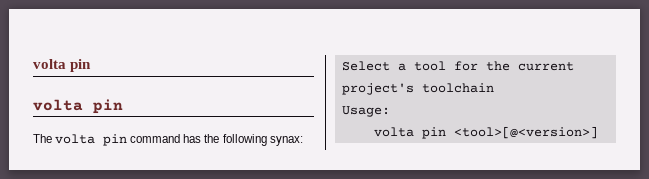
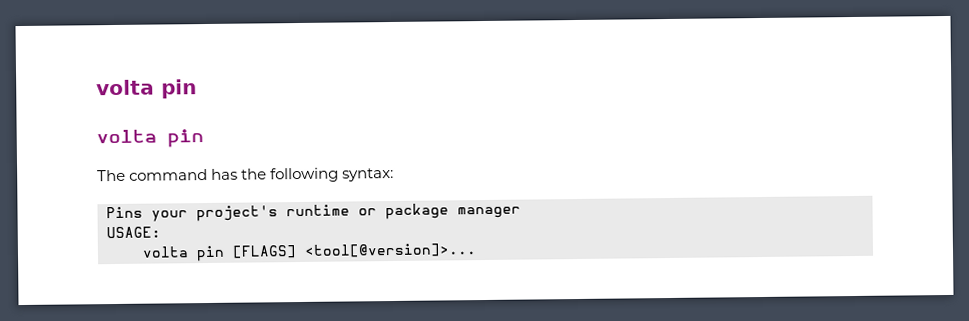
- The volta pin command has the following synax:
- Select a tool for the current project's toolchain
- Usage:
- volta pin <tool>[@<version>]
+ The command has the following syntax:
+ Pins your project's runtime or package manager
+ USAGE:
+ volta pin [FLAGS] <tool[@version]>...

